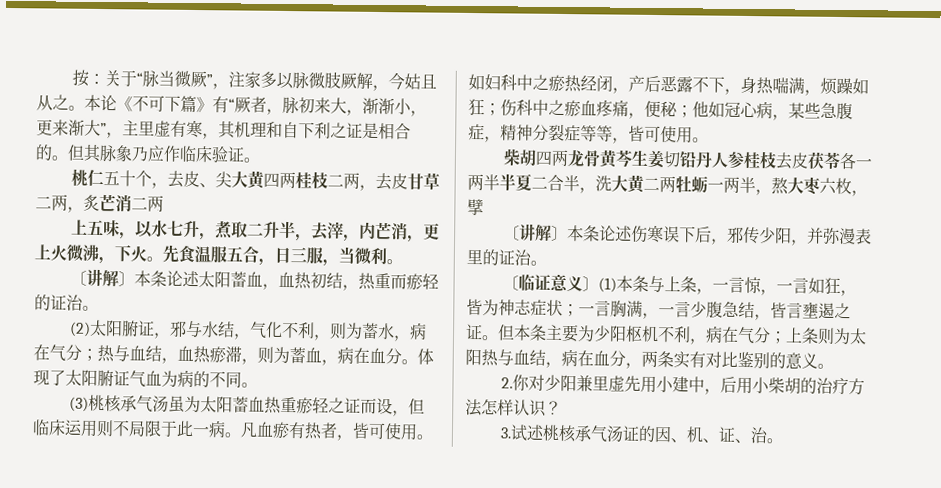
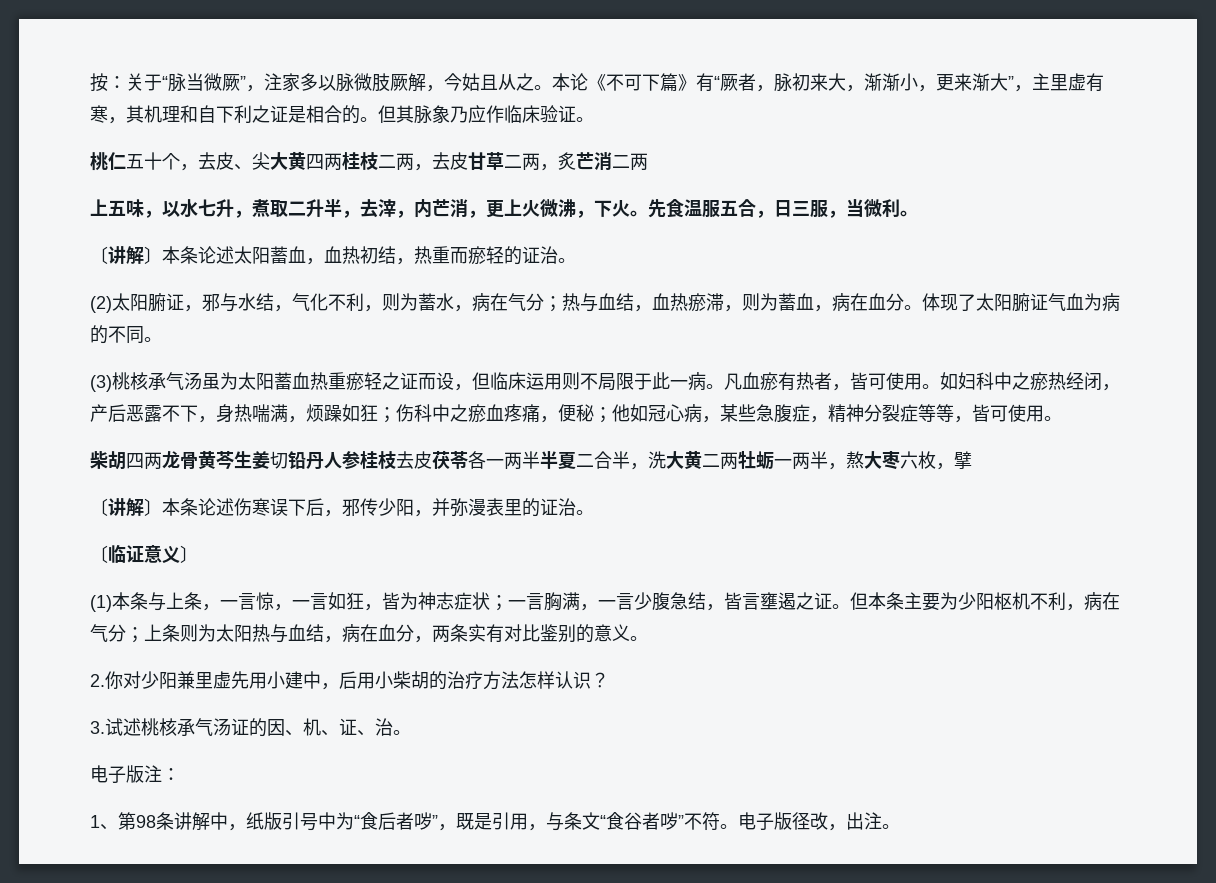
- 〔临证意义〕(1)本条与上条，一言惊，一言如狂，皆为神志症状；一言胸满，一言少腹急结，皆言壅遏之证。
+ 〔临证意义〕
+ (1)本条与上条，一言惊，一言如狂，皆为神志症状；一言胸满，一言少腹急结，皆言壅遏之证。
+ 电子版注：
+ 1、第98条讲解中，纸版引号中为“食后者哕”，既是引用，与条文“食谷者哕”不符。电子版径改，出注。

